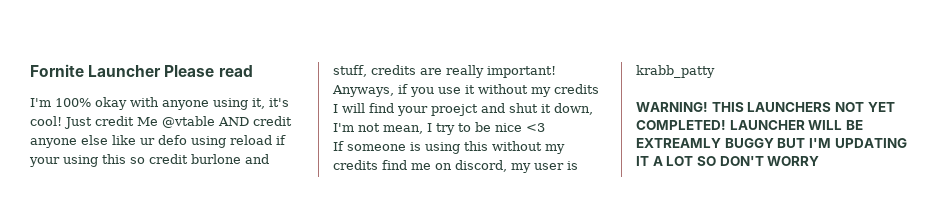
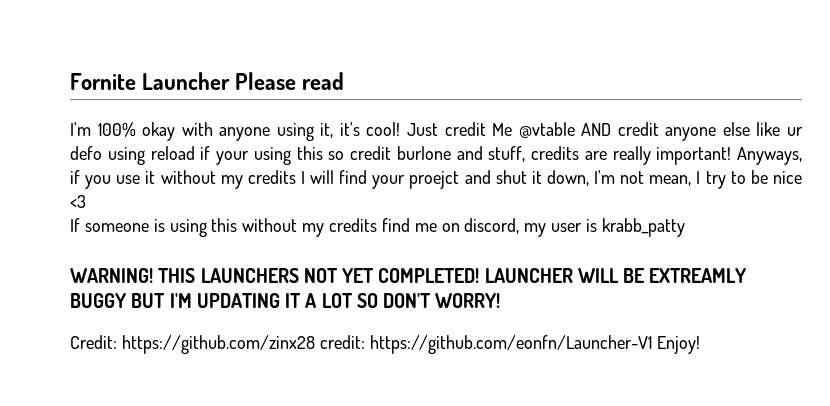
- LAUNCHER WILL BE EXTREAMLY BUGGY BUT I'M UPDATING IT A LOT SO DON'T WORRY
+ LAUNCHER WILL BE EXTREAMLY BUGGY BUT I'M UPDATING IT A LOT SO DON'T WORRY!
+ Credit: https://github.com/zinx28 credit: https://github.com/eonfn/Launcher-V1 Enjoy!

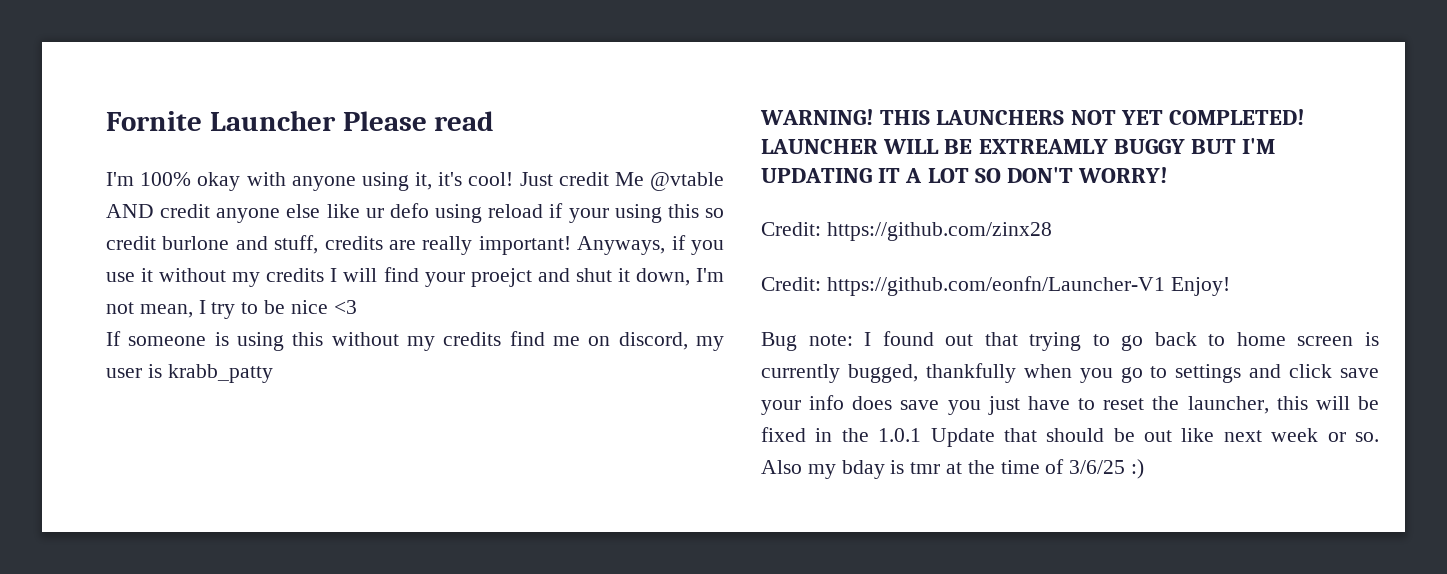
- Credit: https://github.com/zinx28 credit: https://github.com/eonfn/Launcher-V1 Enjoy!
+ Credit: https://github.com/zinx28
+ Credit: https://github.com/eonfn/Launcher-V1 Enjoy!
+ Bug note: I found out that trying to go back to home screen is currently bugged, thankfully when you go to settings and click save your info does save you just have to reset the launcher, this will be fixed in the 1.0.1 Update that should be out like next week or so. Also my bday is tmr at the time of 3/6/25 :)

